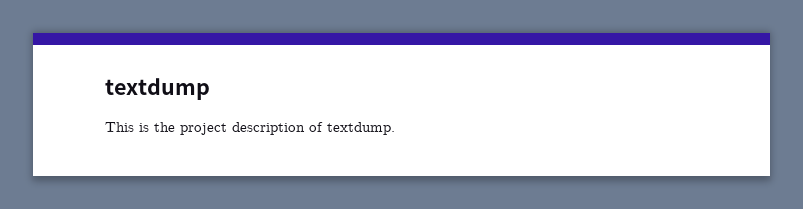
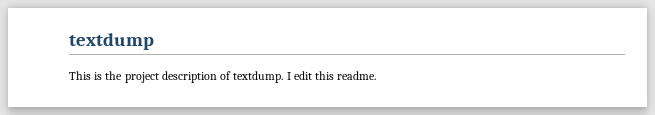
+ I edit this readme.

